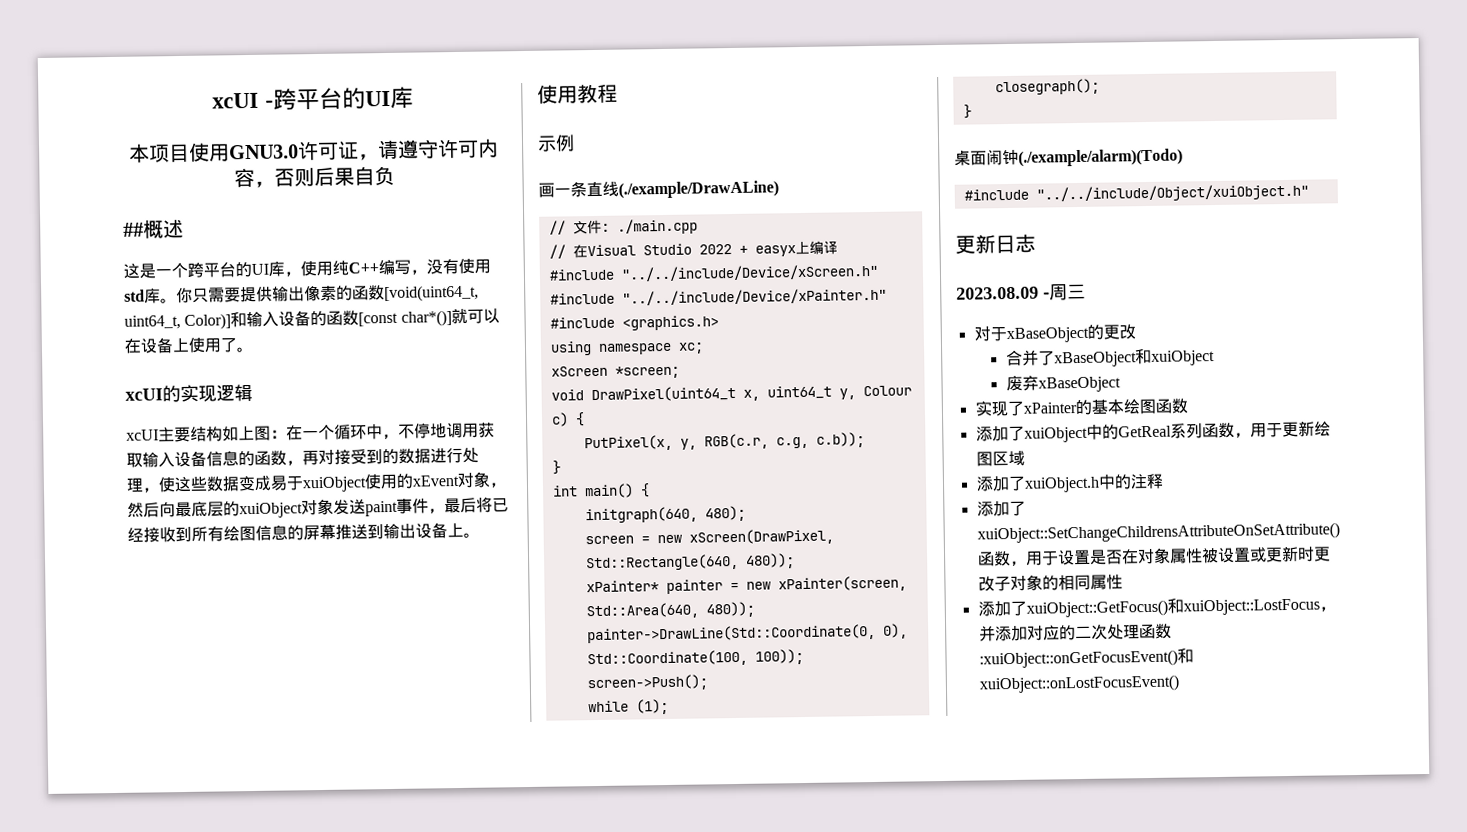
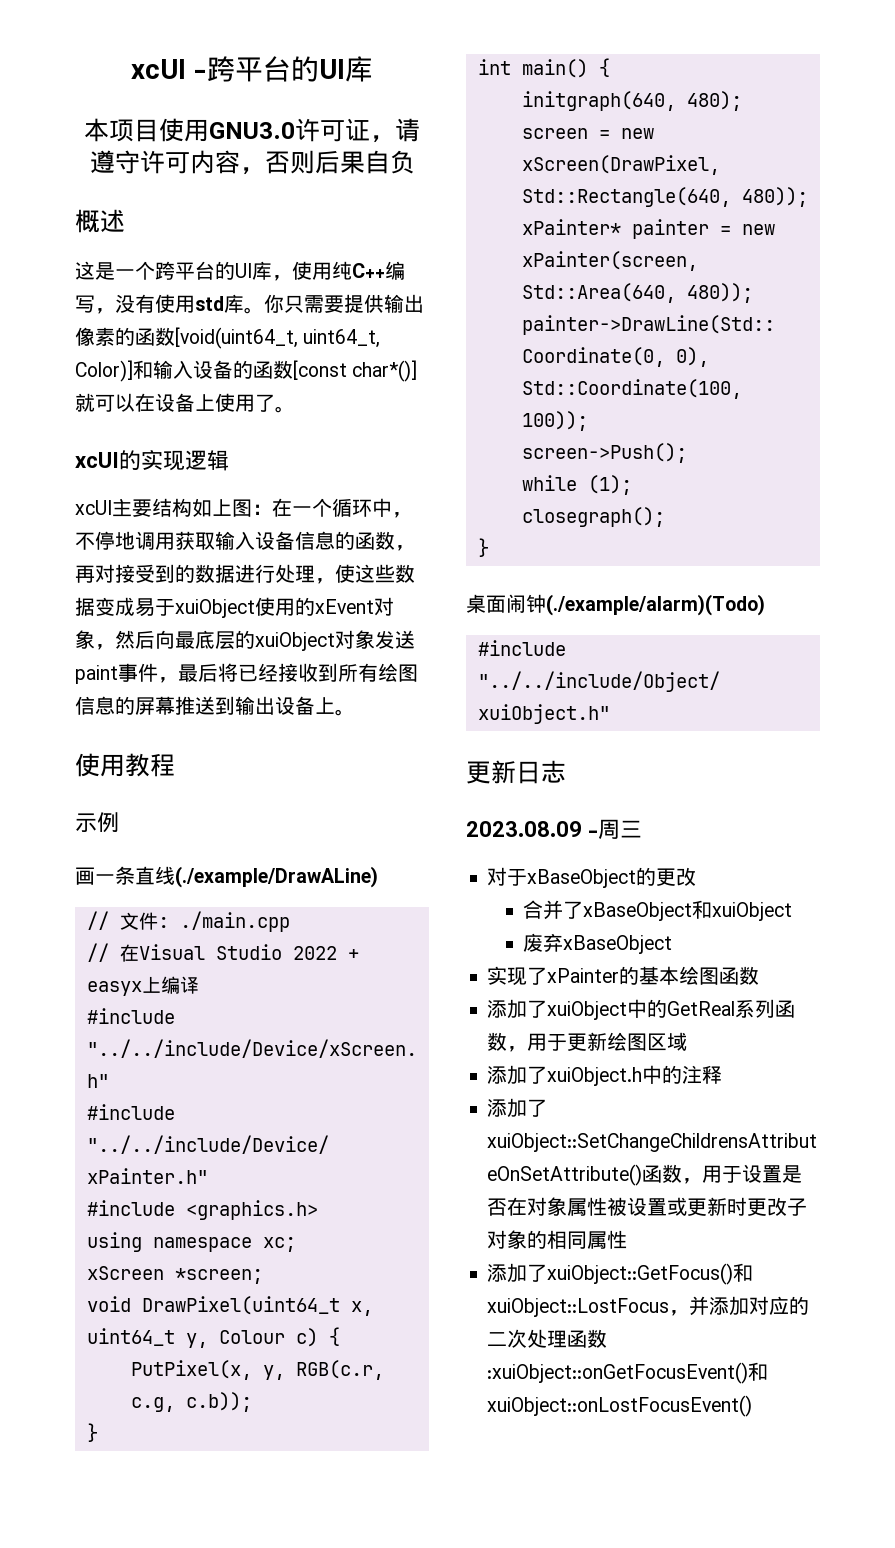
- ##概述
+ 概述

